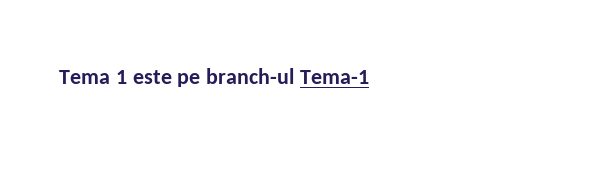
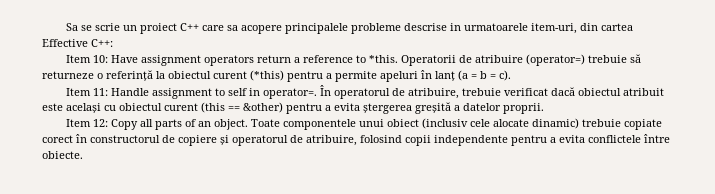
- Tema 1 este pe branch-ul Tema-1
+ Sa se scrie un proiect C++ care sa acopere principalele probleme descrise in urmatoarele item-uri, din cartea Effective C++:
+ Item 10: Have assignment operators return a reference to *this. Operatorii de atribuire (operator=) trebuie să returneze o referință la obiectul curent (*this) pentru a permite apeluri în lanț (a = b = c).
+ Item 11: Handle assignment to self in operator=. În operatorul de atribuire, trebuie verificat dacă obiectul atribuit este același cu obiectul curent (this == &other) pentru a evita ștergerea greșită a datelor proprii.
+ Item 12: Copy all parts of an object. Toate componentele unui obiect (inclusiv cele alocate dinamic) trebuie copiate corect în constructorul de copiere și operatorul de atribuire, folosind copii independente pentru a evita conflictele între obiecte.

